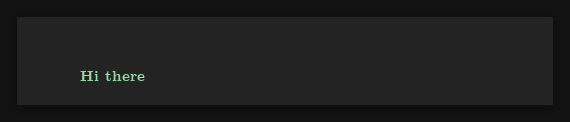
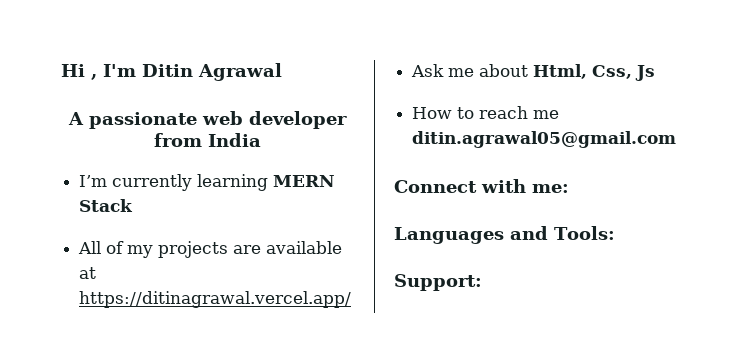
- Hi there
+ Hi , I'm Ditin Agrawal
+ A passionate web developer from India
+ I’m currently learning MERN Stack
+ All of my projects are available at https://ditinagrawal.vercel.app/
+ Ask me about Html, Css, Js
+ How to reach me ditin.agrawal05@gmail.com
+ Connect with me:
+ Languages and Tools:
+ Support:

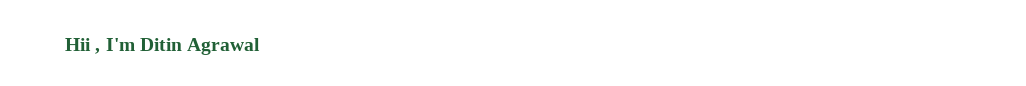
- Hi , I'm Ditin Agrawal
+ Hii , I'm Ditin Agrawal
- A passionate web developer from India
- I’m currently learning MERN Stack
- All of my projects are available at https://ditinagrawal.vercel.app/
- Ask me about Html, Css, Js
- How to reach me ditin.agrawal05@gmail.com
- Connect with me:
- Languages and Tools:
- Support:

